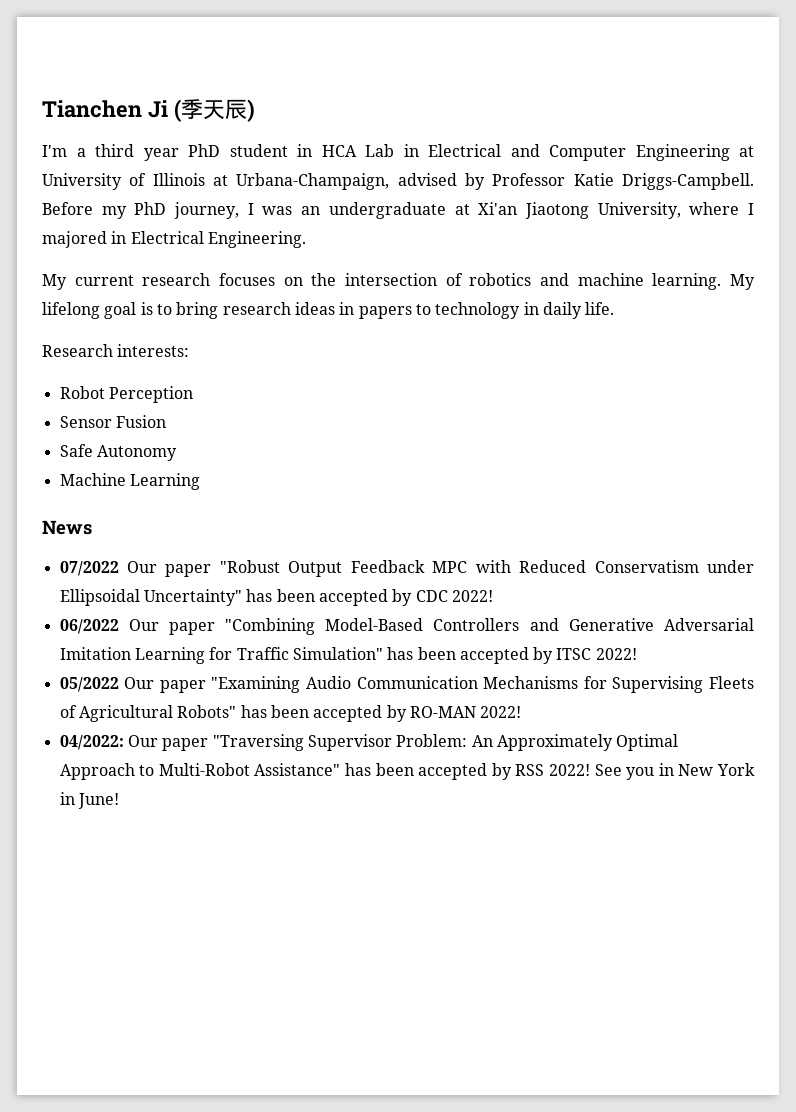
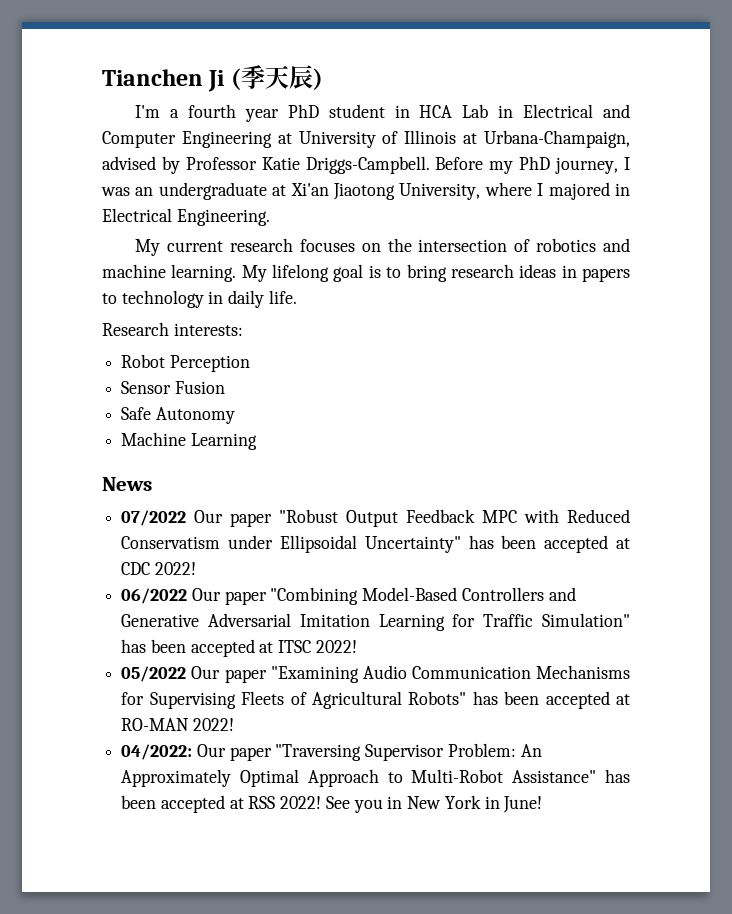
- I'm a third year PhD student in HCA Lab in Electrical and Computer Engineering at University of Illinois at Urbana-Champaign, advised by Professor Katie Driggs-Campbell.
+ I'm a fourth year PhD student in HCA Lab in Electrical and Computer Engineering at University of Illinois at Urbana-Champaign, advised by Professor Katie Driggs-Campbell.
- 07/2022 Our paper "Robust Output Feedback MPC with Reduced Conservatism under Ellipsoidal Uncertainty" has been accepted by CDC 2022!
+ 07/2022 Our paper "Robust Output Feedback MPC with Reduced Conservatism under Ellipsoidal Uncertainty" has been accepted at CDC 2022!
- 06/2022 Our paper "Combining Model-Based Controllers and Generative Adversarial Imitation Learning for Traffic Simulation" has been accepted by ITSC 2022!
+ 06/2022 Our paper "Combining Model-Based Controllers and Generative Adversarial Imitation Learning for Traffic Simulation" has been accepted at ITSC 2022!
- 05/2022 Our paper "Examining Audio Communication Mechanisms for Supervising Fleets of Agricultural Robots" has been accepted by RO-MAN 2022!
+ 05/2022 Our paper "Examining Audio Communication Mechanisms for Supervising Fleets of Agricultural Robots" has been accepted at RO-MAN 2022!
- 04/2022: Our paper "Traversing Supervisor Problem: An Approximately Optimal Approach to Multi-Robot Assistance" has been accepted by RSS 2022!
+ 04/2022: Our paper "Traversing Supervisor Problem: An Approximately Optimal Approach to Multi-Robot Assistance" has been accepted at RSS 2022!

